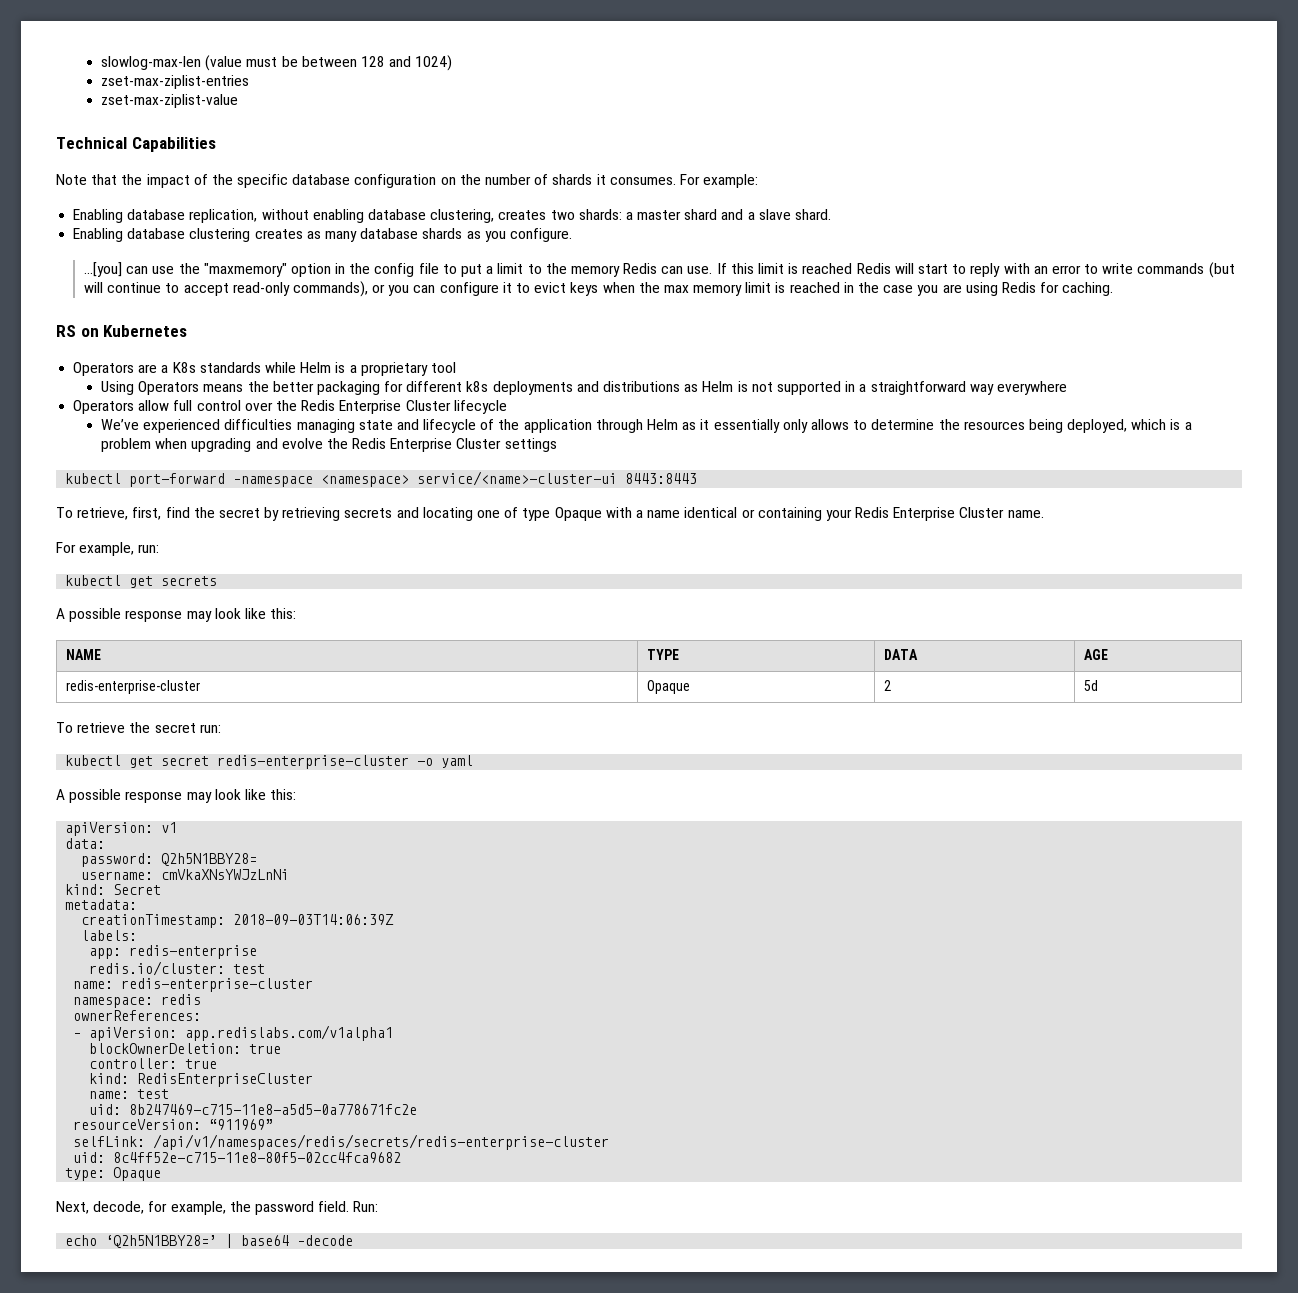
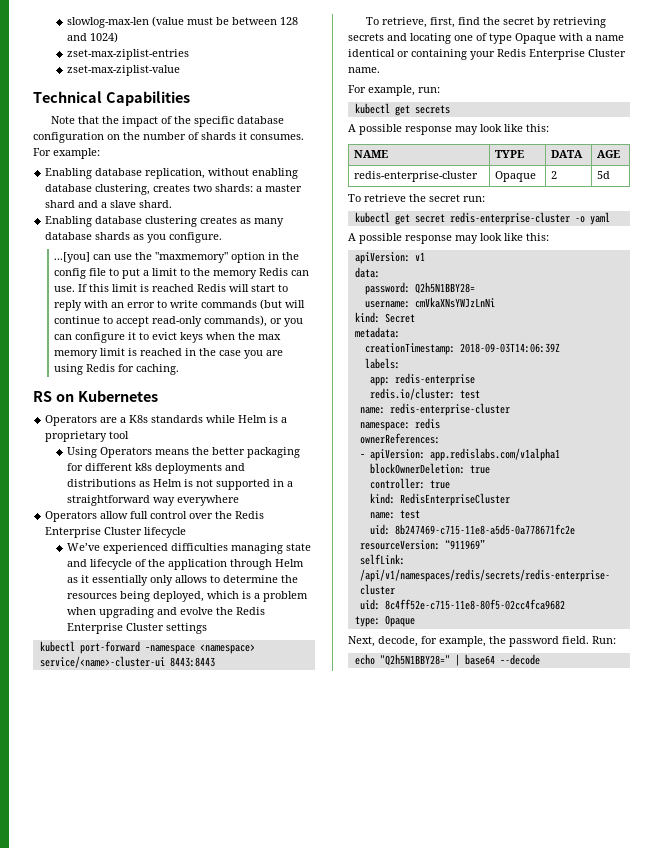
- echo ‘Q2h5N1BBY28=’ | base64 –decode
+ echo "Q2h5N1BBY28=" | base64 –-decode

